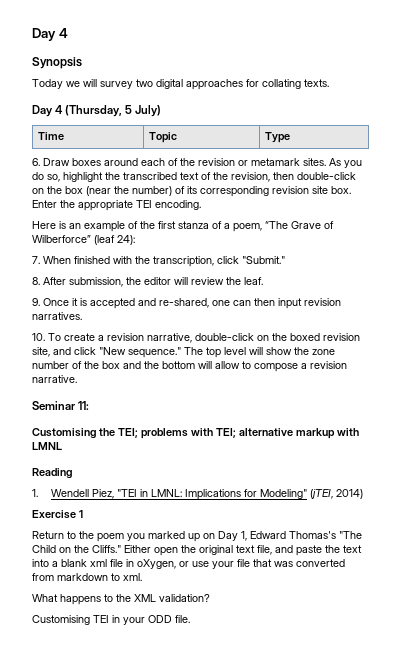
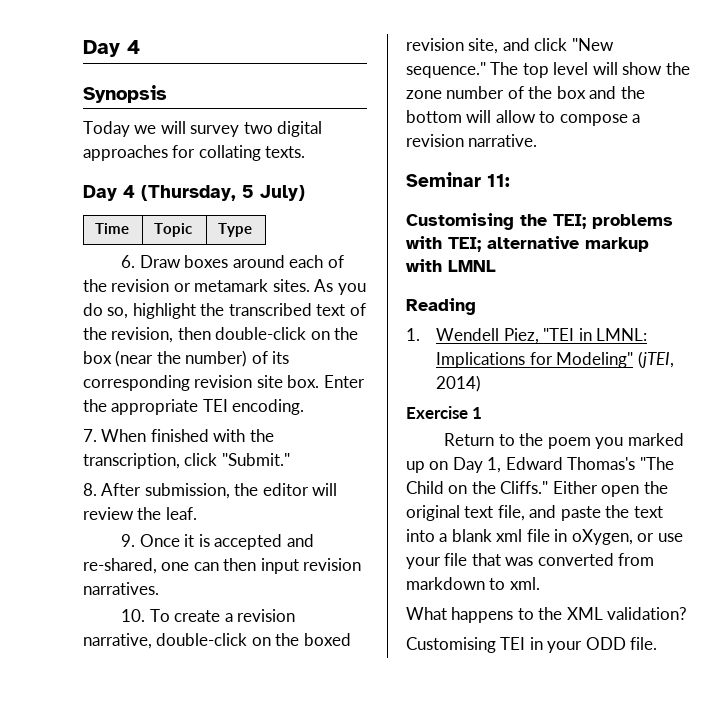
- Here is an example of the first stanza of a poem, “The Grave of Wilberforce” (leaf 24):

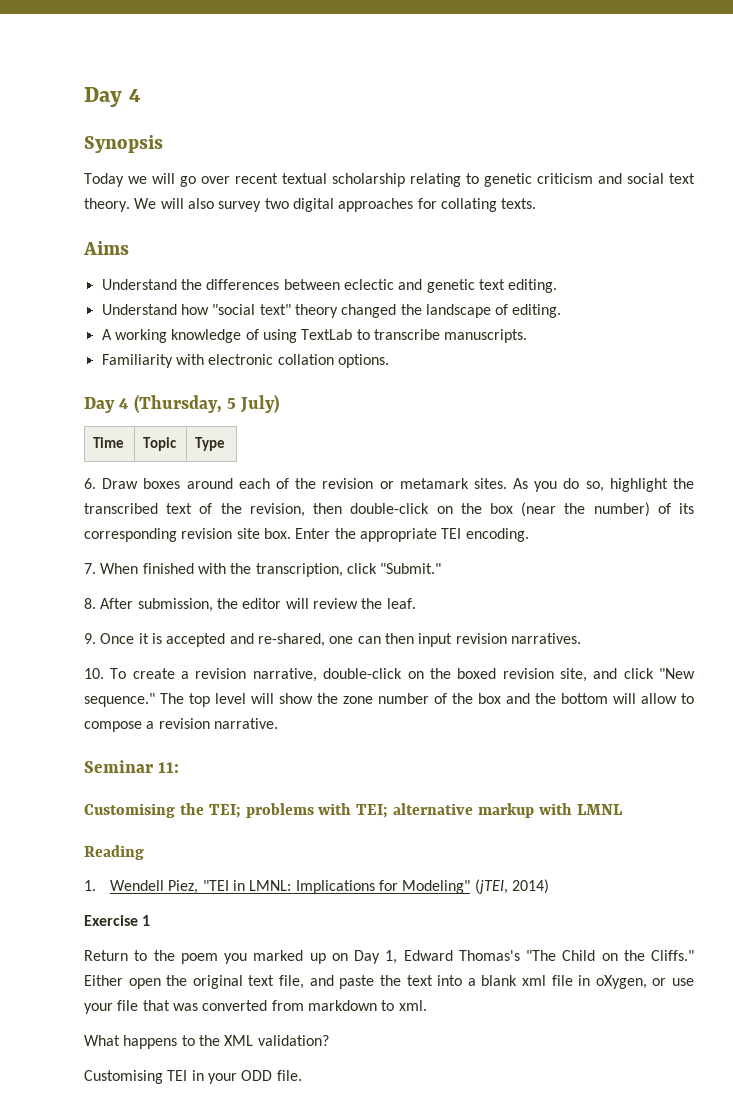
- Today we will survey two digital approaches for collating texts.
+ Today we will go over recent textual scholarship relating to genetic criticism and social text theory. We will also survey two digital approaches for collating texts.
+ Aims
+ Understand the differences between eclectic and genetic text editing.
+ Understand how "social text" theory changed the landscape of editing.
+ A working knowledge of using TextLab to transcribe manuscripts.
+ Familiarity with electronic collation options.

